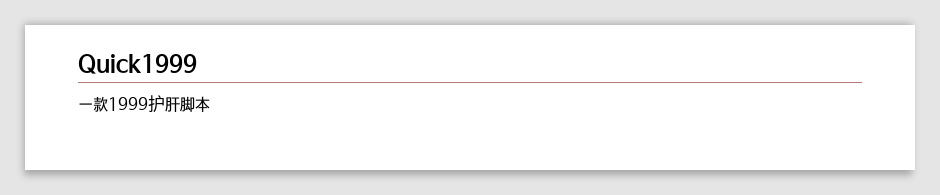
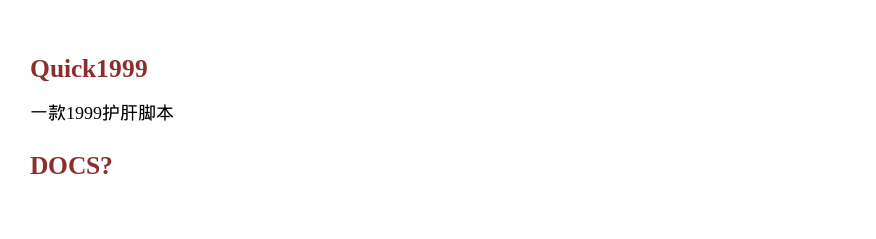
+ DOCS?

